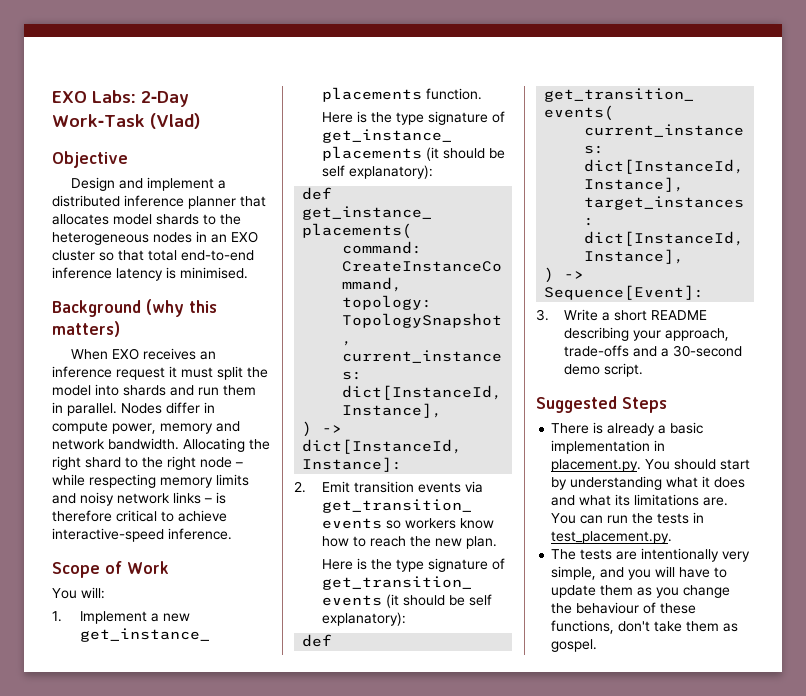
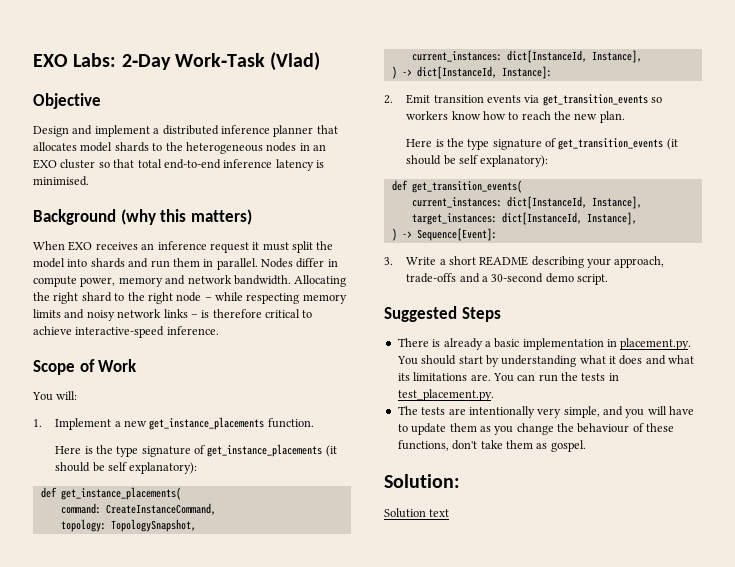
+ Solution:
+ Solution text

